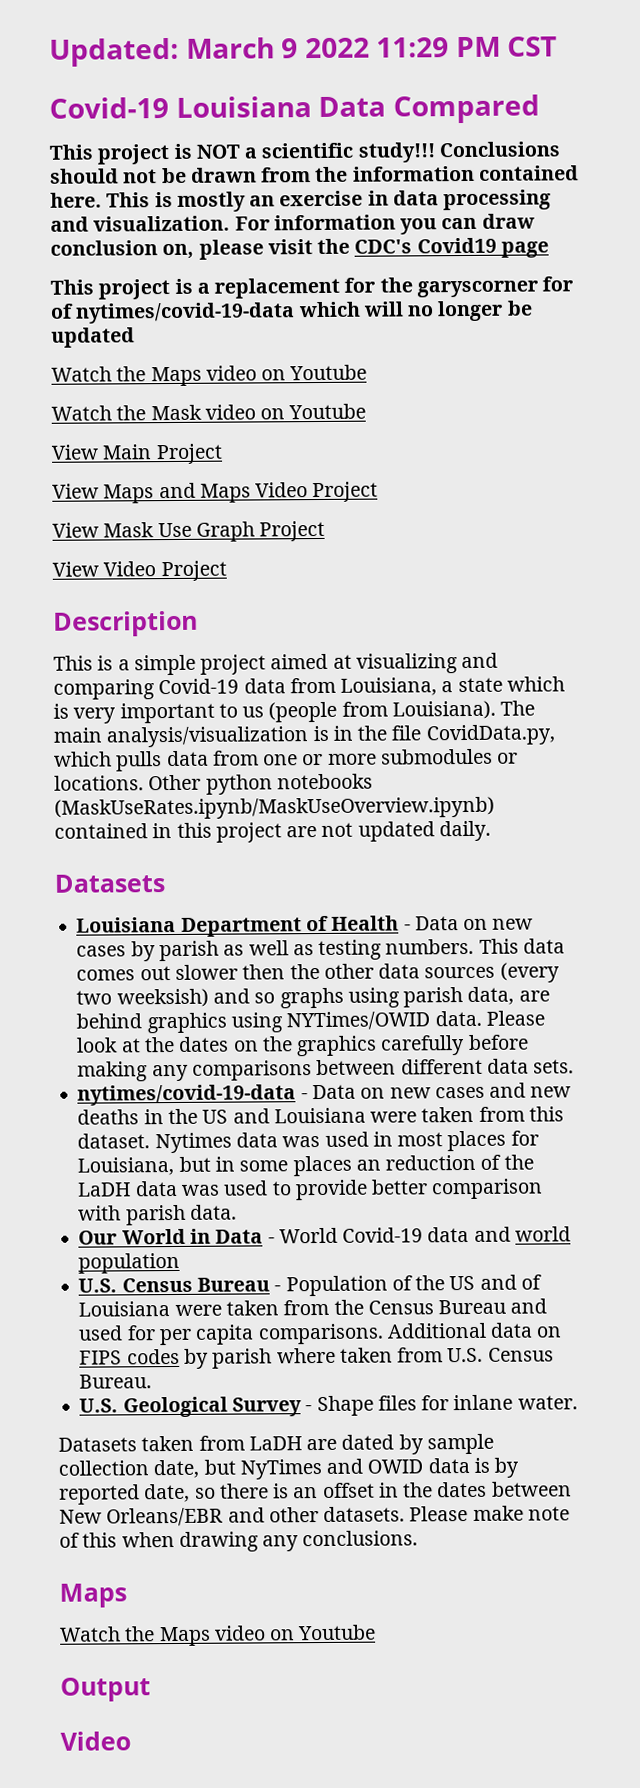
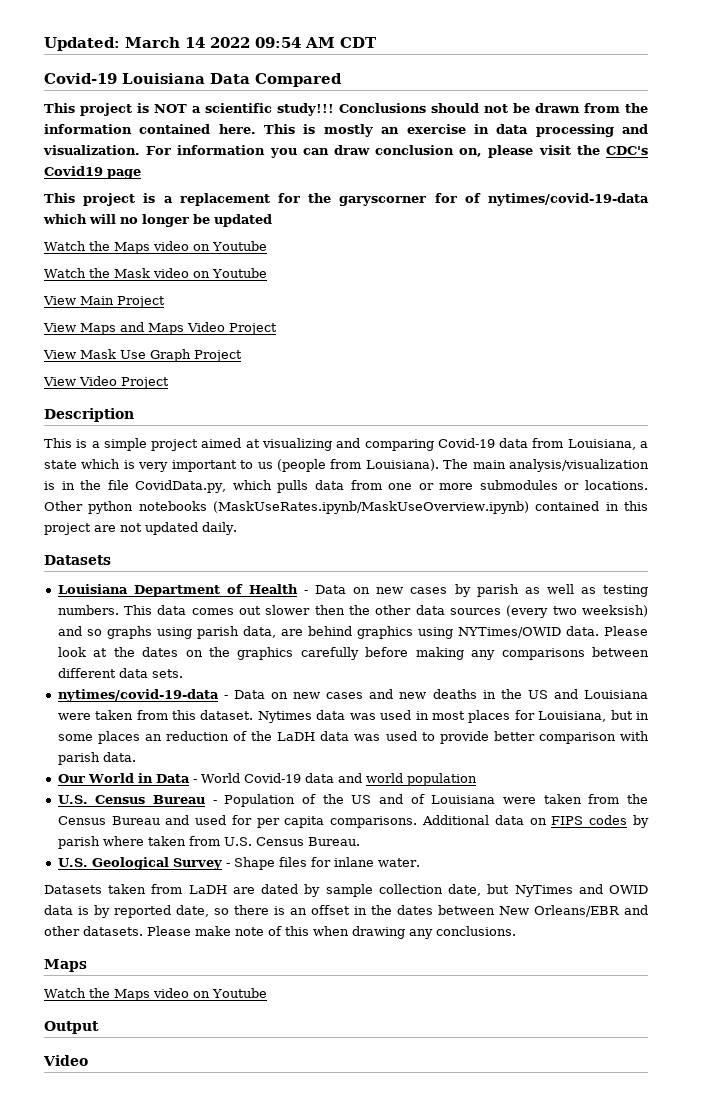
- Updated: March 9 2022 11:29 PM CST
+ Updated: March 14 2022 09:54 AM CDT

